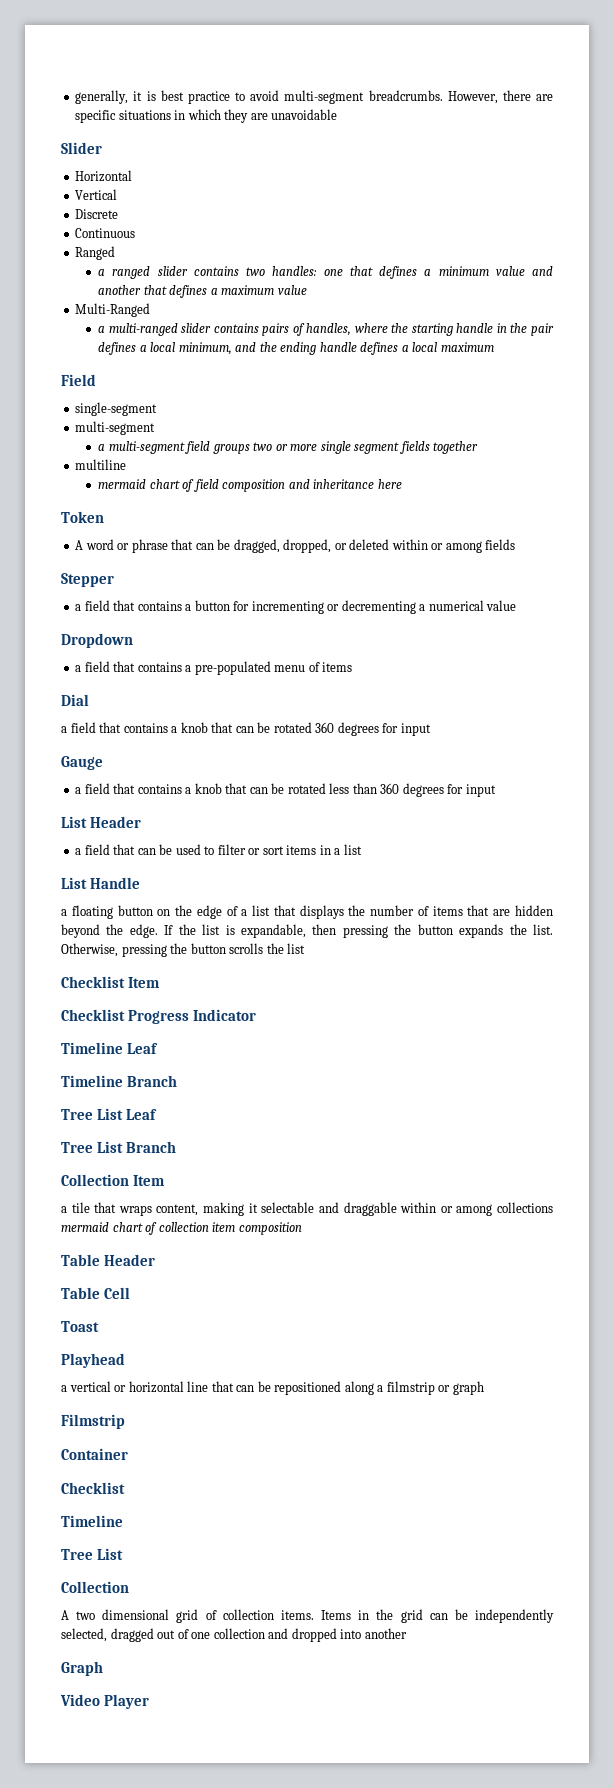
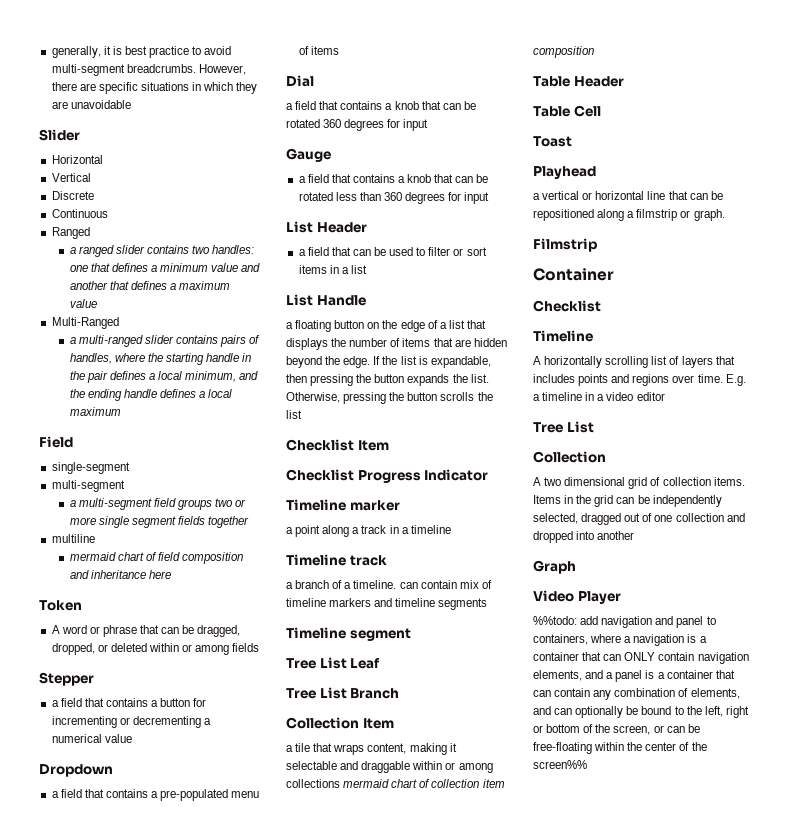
- Timeline Leaf
- Timeline Branch
+ Timeline marker
+ a point along a track in a timeline
+ Timeline track
+ a branch of a timeline. can contain mix of timeline markers and timeline segments
+ Timeline segment
- a vertical or horizontal line that can be repositioned along a filmstrip or graph
+ a vertical or horizontal line that can be repositioned along a filmstrip or graph.
+ A horizontally scrolling list of layers that includes points and regions over time. E.g. a timeline in a video editor
+ %%todo: add navigation and panel to containers, where a navigation is a container that can ONLY contain navigation elements, and a panel is a container that can contain any combination of elements, and can optionally be bound to the left, right or bottom of the screen, or can be free-floating within the center of the screen%%

